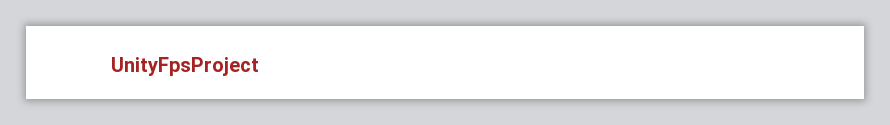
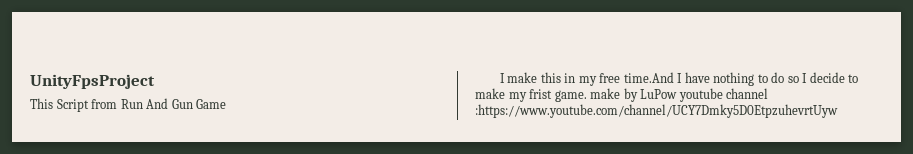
+ This Script from Run And Gun Game
+ I make this in my free time.And I have nothing to do so I decide to make my frist game. make by LuPow youtube channel :https://www.youtube.com/channel/UCY7Dmky5D0EtpzuhevrtUyw

